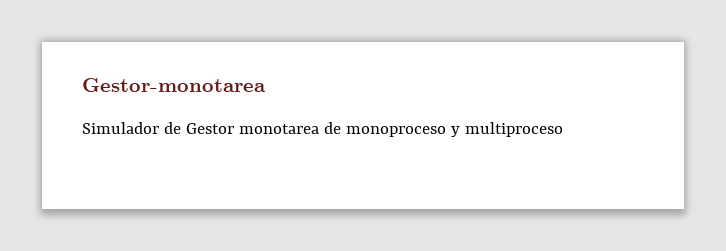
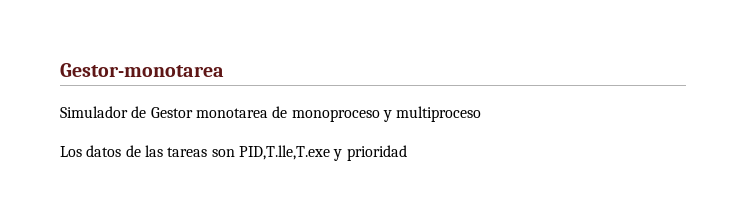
+ Los datos de las tareas son PID,T.lle,T.exe y prioridad

